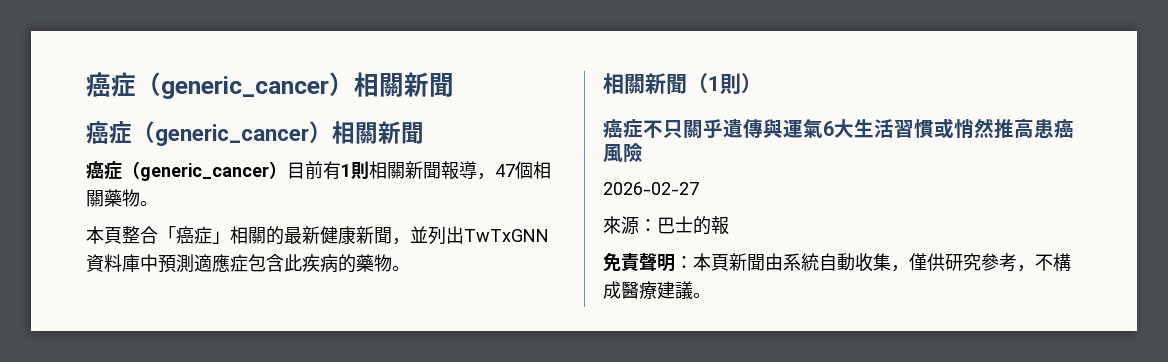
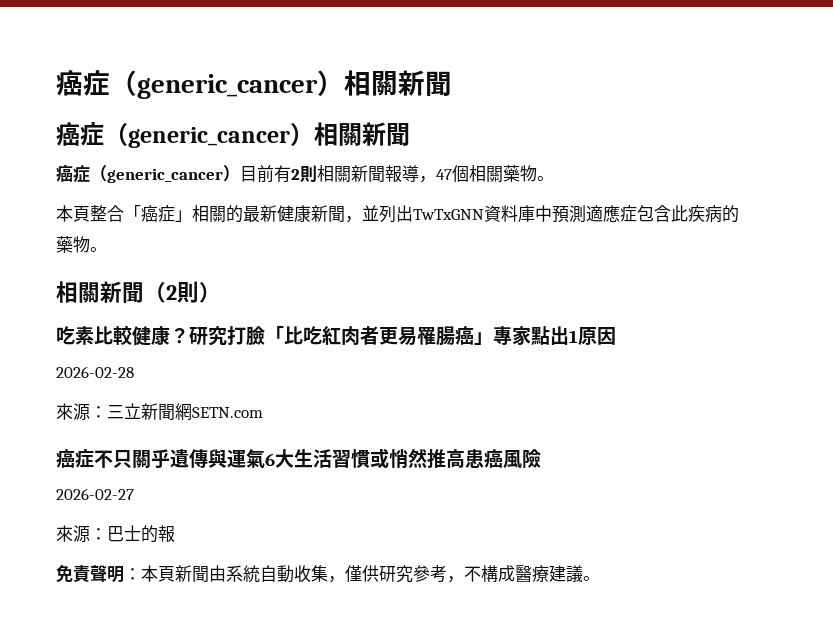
- 癌症（generic_cancer）目前有1則相關新聞報導，47個相關藥物。
+ 癌症（generic_cancer）目前有2則相關新聞報導，47個相關藥物。
- 相關新聞（1則）
+ 相關新聞（2則）
+ 吃素比較健康？研究打臉「比吃紅肉者更易罹腸癌」專家點出1原因
+ 2026-02-28
+ 來源：三立新聞網SETN.com

